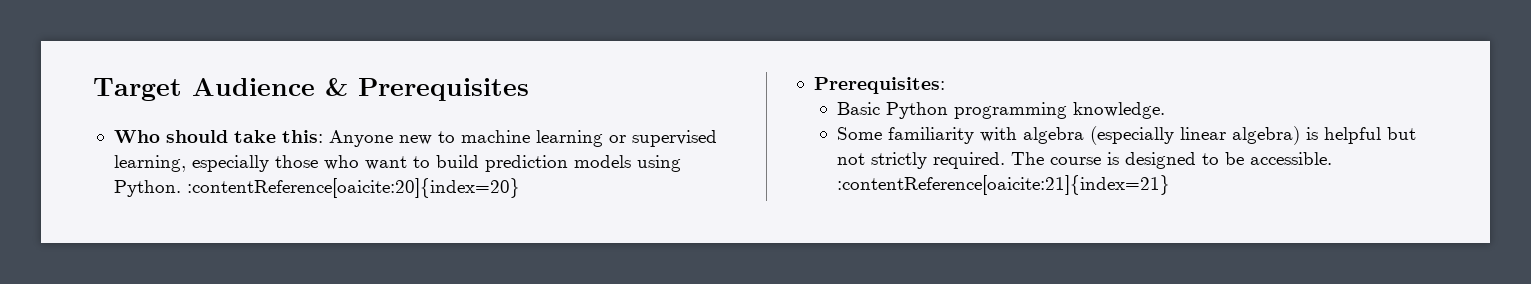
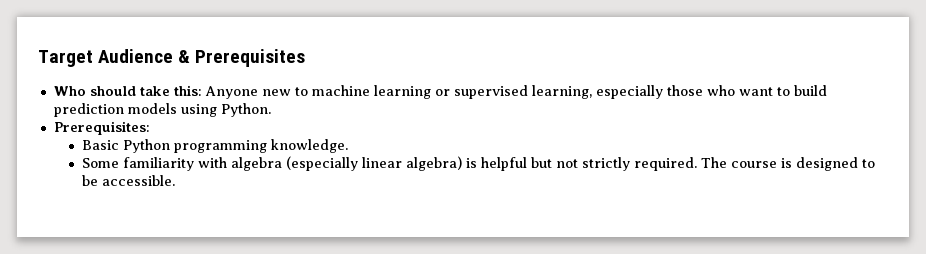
- Who should take this: Anyone new to machine learning or supervised learning, especially those who want to build prediction models using Python. :contentReference[oaicite:20]{index=20}
+ Who should take this: Anyone new to machine learning or supervised learning, especially those who want to build prediction models using Python.
- The course is designed to be accessible. :contentReference[oaicite:21]{index=21}
+ The course is designed to be accessible.

